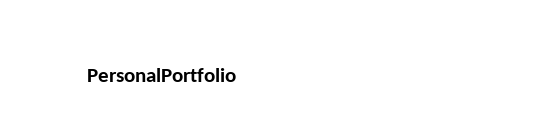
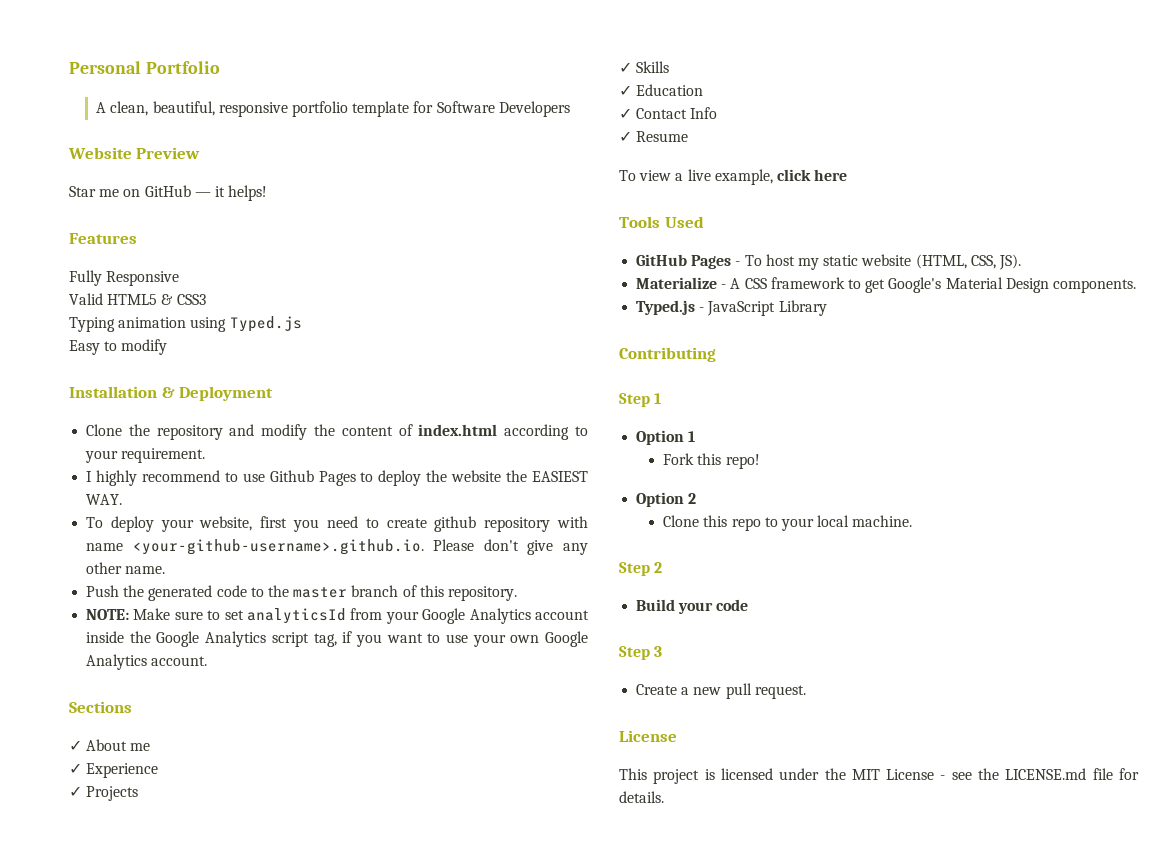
- PersonalPortfolio
+ Personal Portfolio
+ A clean, beautiful, responsive portfolio template for Software Developers
+ Website Preview
+ Star me on GitHub — it helps!
+ Features
+ Fully Responsive
+ Valid HTML5 & CSS3
+ Typing animation using Typed.js
+ Easy to modify
+ Installation & Deployment
+ Clone the repository and modify the content of index.html according to your requirement.
+ I highly recommend to use Github Pages to deploy the website the EASIEST WAY.
+ To deploy your website, first you need to create github repository with name <your-github-username>.github.io. Please don't give any other name.
+ Push the generated code to the master branch of this repository.
+ NOTE: Make sure to set analyticsId from your Google Analytics account inside the Google Analytics script tag, if you want to use your own Google Analytics account.
+ Sections
+ ✓ About me
+ ✓ Experience
+ ✓ Projects
+ ✓ Skills
+ ✓ Education
+ ✓ Contact Info
+ ✓ Resume
+ To view a live example, click here
+ Tools Used
+ GitHub Pages - To host my static website (HTML, CSS, JS).
+ Materialize - A CSS framework to get Google's Material Design components.
+ Typed.js - JavaScript Library
+ Contributing
+ Step 1
+ Option 1
+ Fork this repo!
+ Option 2
+ Clone this repo to your local machine.
+ Step 2
+ Build your code
+ Step 3
+ Create a new pull request.
+ License
+ This project is licensed under the MIT License - see the LICENSE.md file for details.

